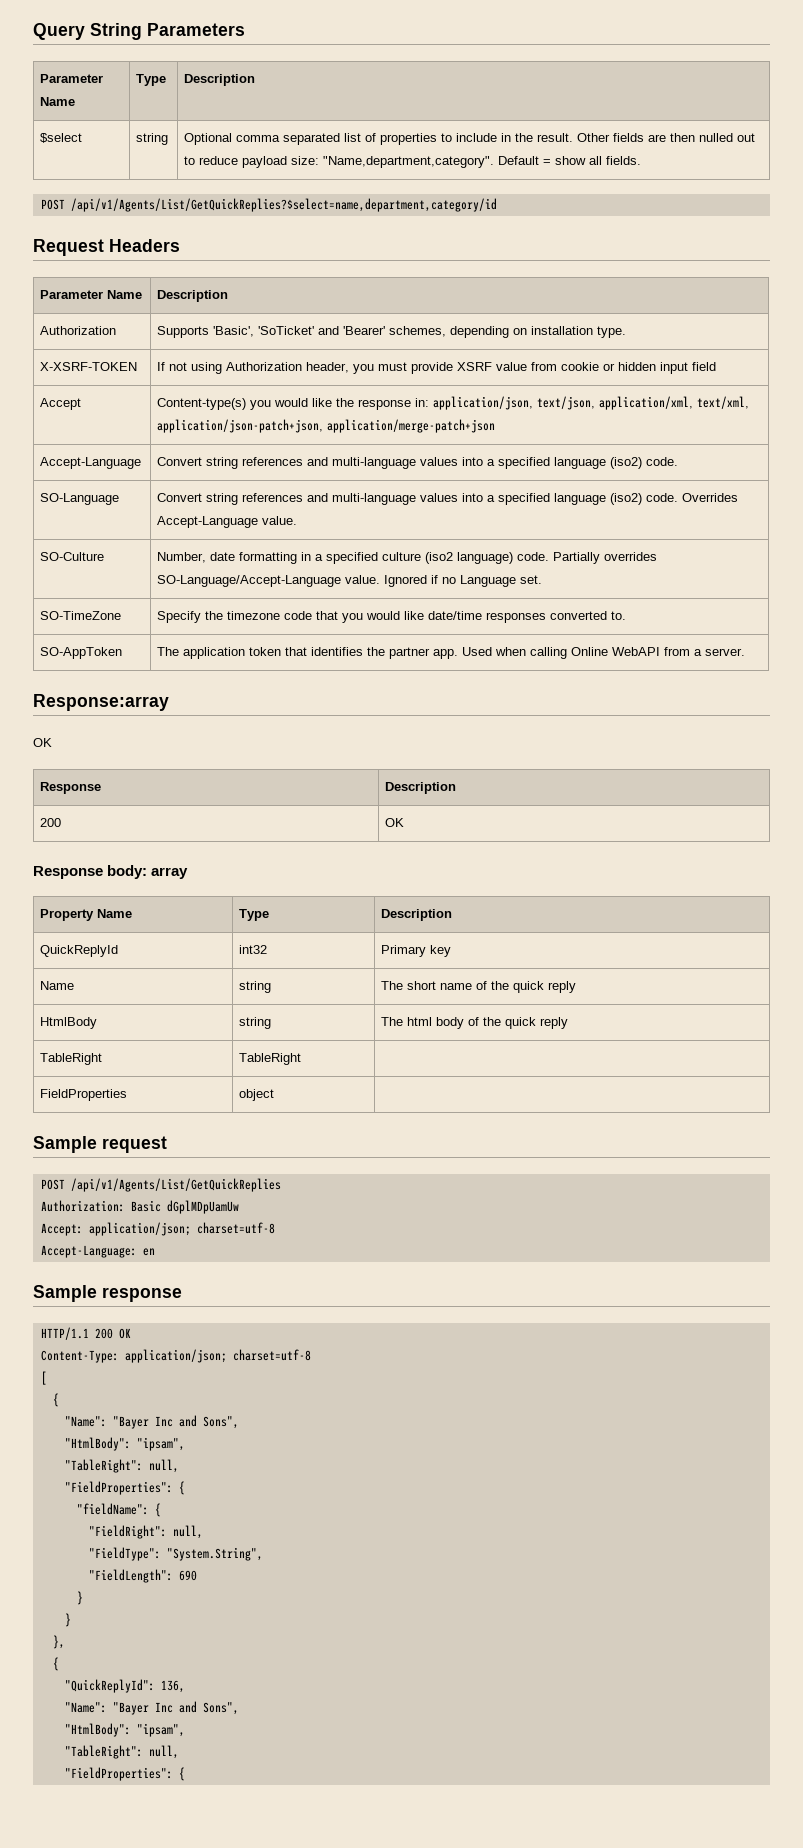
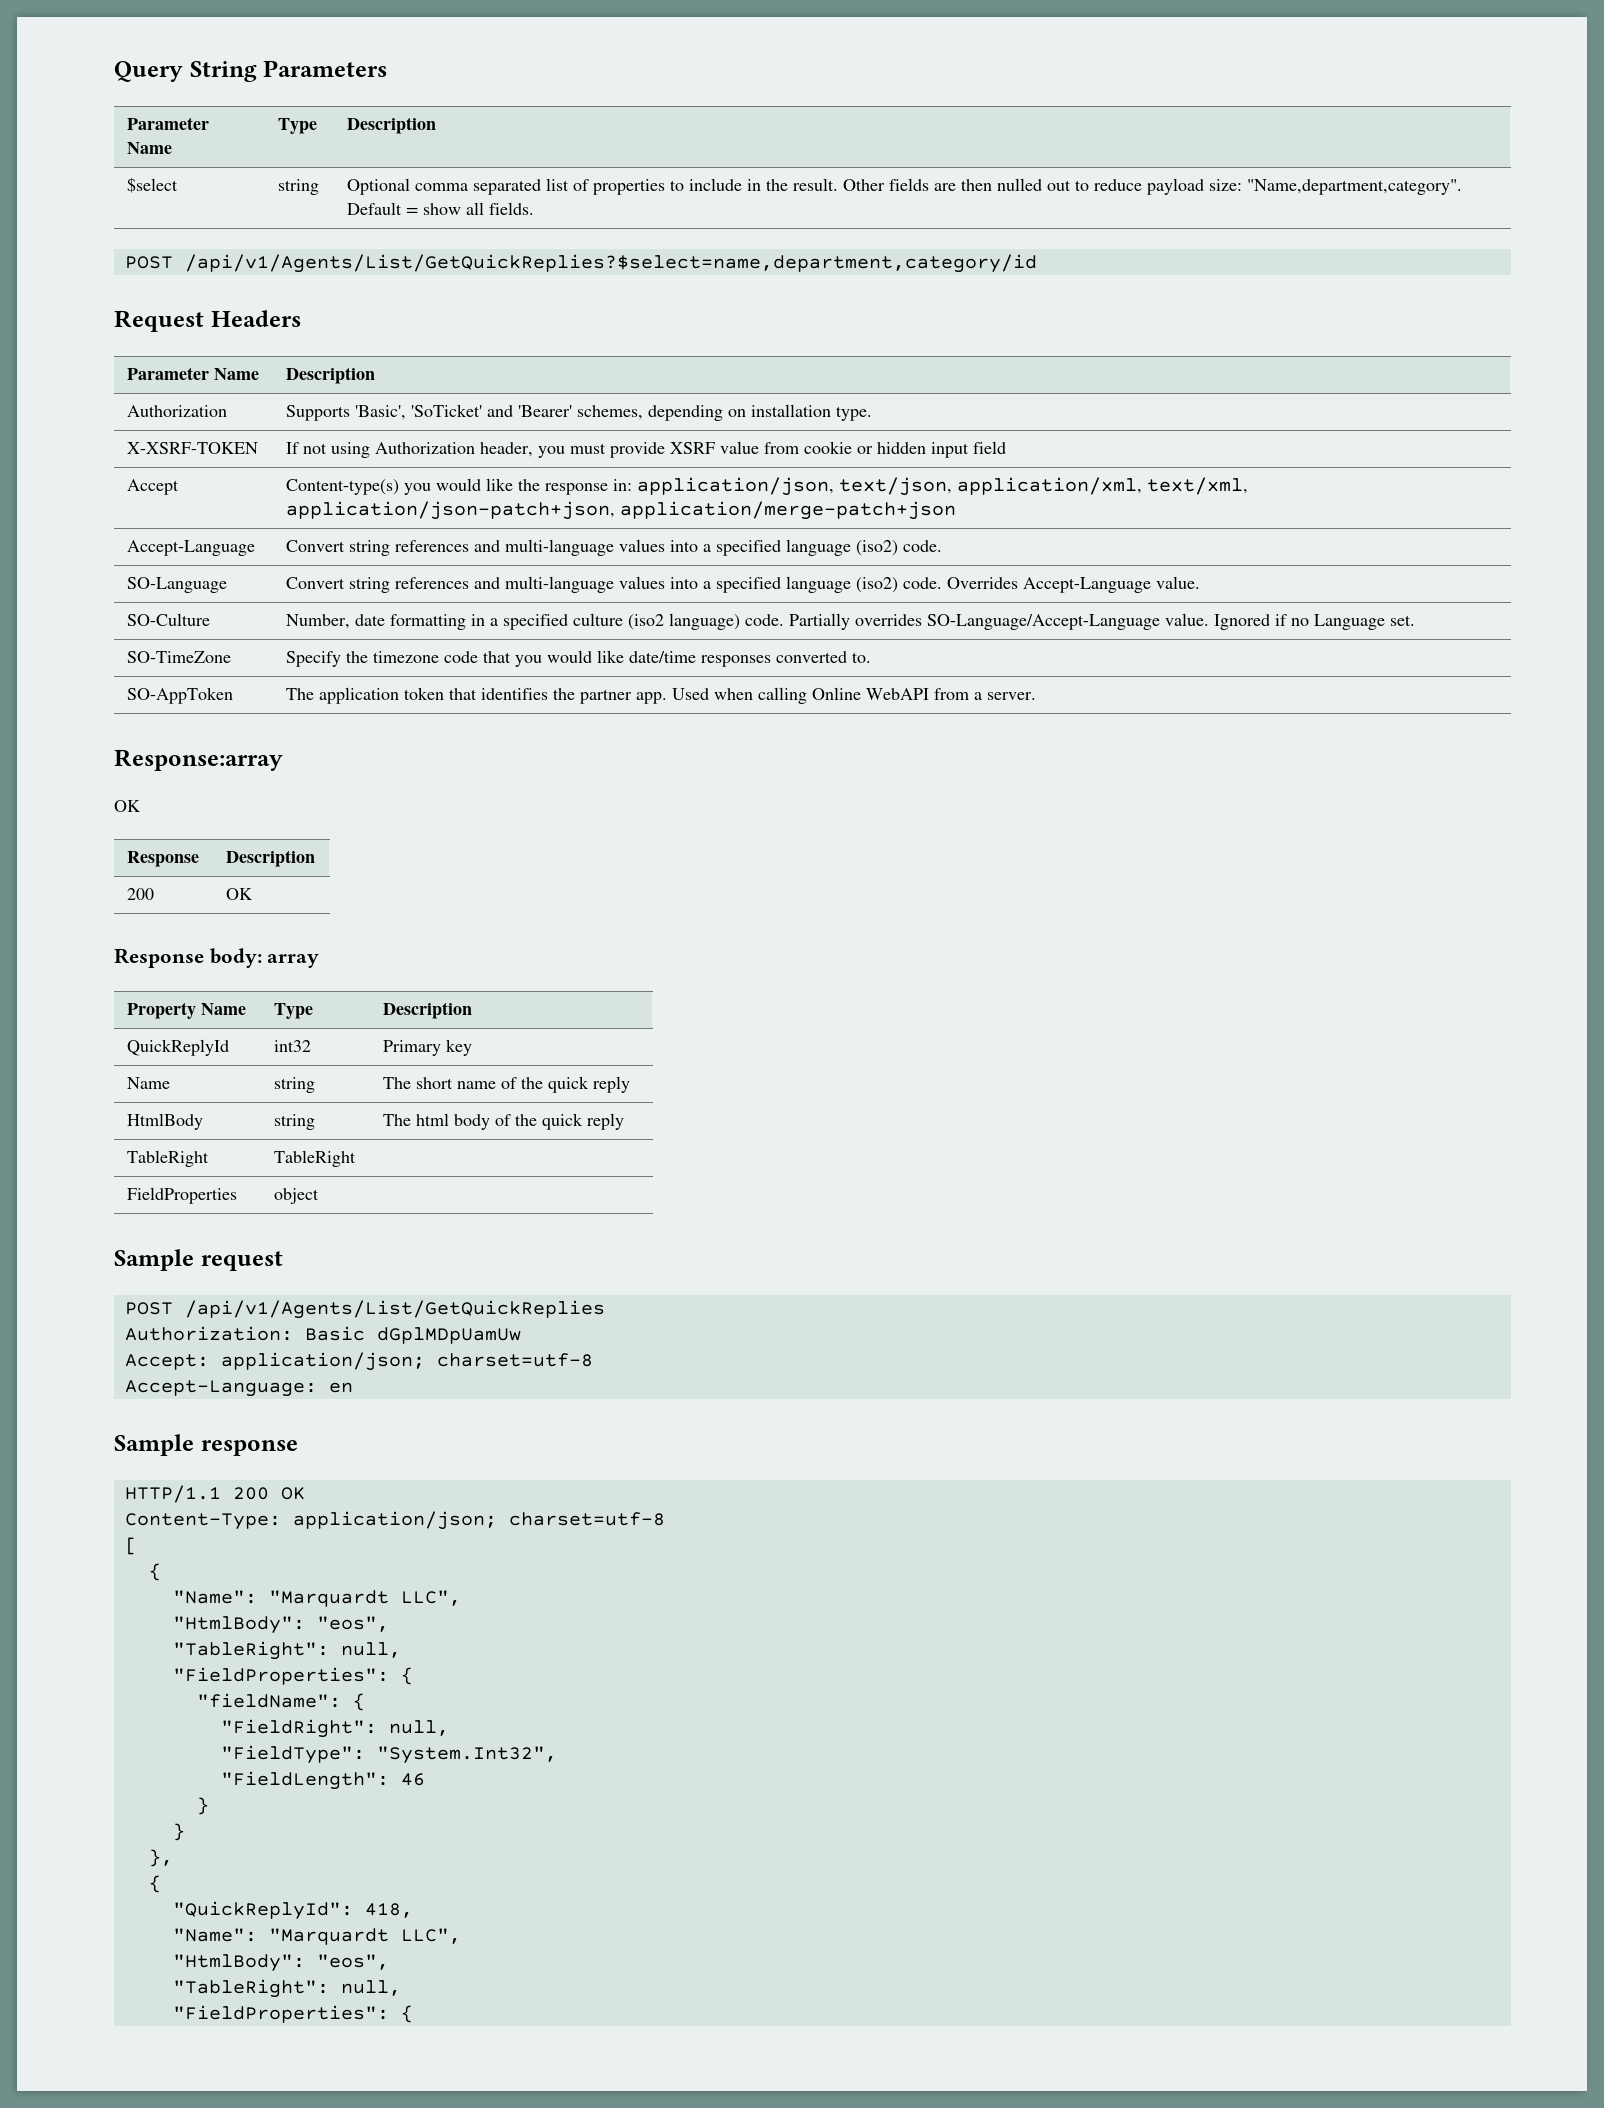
  [
  {
- "Name": "Bayer Inc and Sons",
- "HtmlBody": "ipsam",
+ "Name": "Marquardt LLC",
+ "HtmlBody": "eos",
- "FieldType": "System.String",
+ "FieldType": "System.Int32",
- "FieldLength": 690
+ "FieldLength": 46
- "QuickReplyId": 136,
- "Name": "Bayer Inc and Sons",
- "HtmlBody": "ipsam",
+ "QuickReplyId": 418,
+ "Name": "Marquardt LLC",
+ "HtmlBody": "eos",

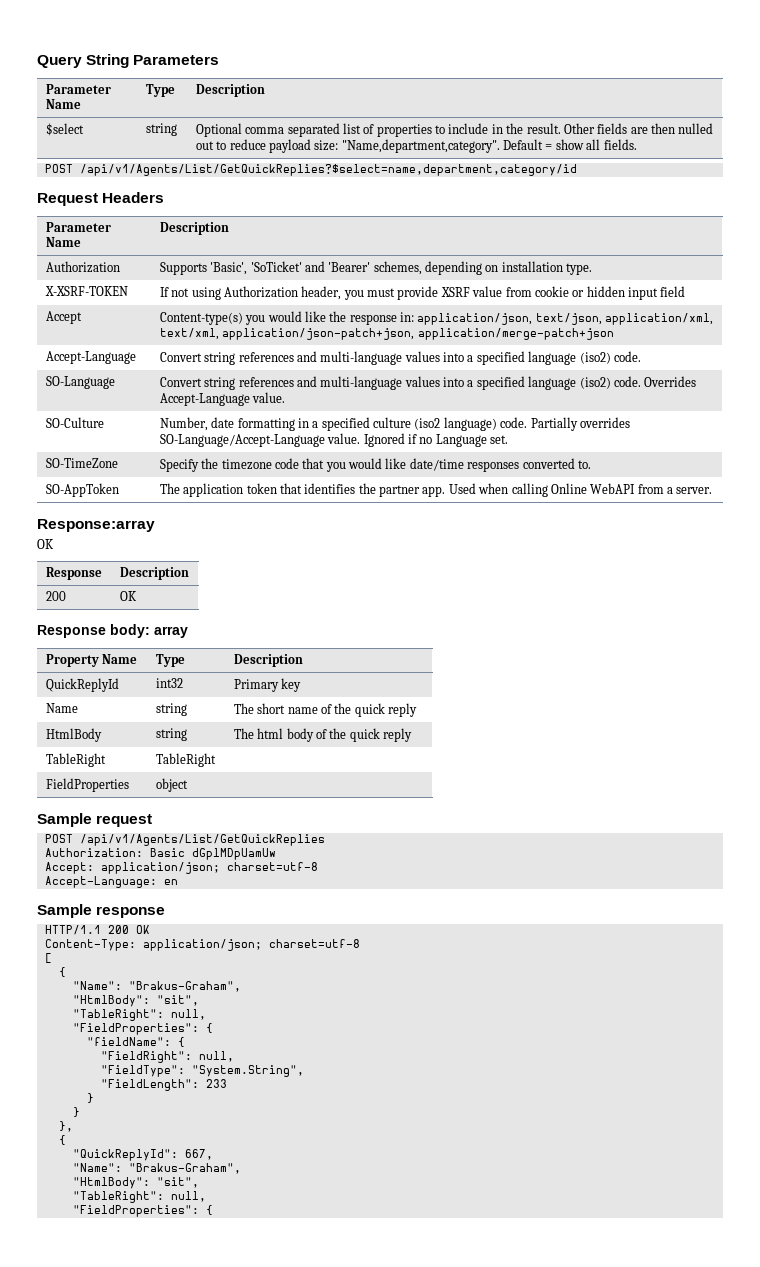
  [
  {
- "Name": "Marquardt LLC",
- "HtmlBody": "eos",
+ "Name": "Brakus-Graham",
+ "HtmlBody": "sit",
- "FieldType": "System.Int32",
+ "FieldType": "System.String",
- "FieldLength": 46
+ "FieldLength": 233
- "QuickReplyId": 418,
- "Name": "Marquardt LLC",
- "HtmlBody": "eos",
+ "QuickReplyId": 667,
+ "Name": "Brakus-Graham",
+ "HtmlBody": "sit",

